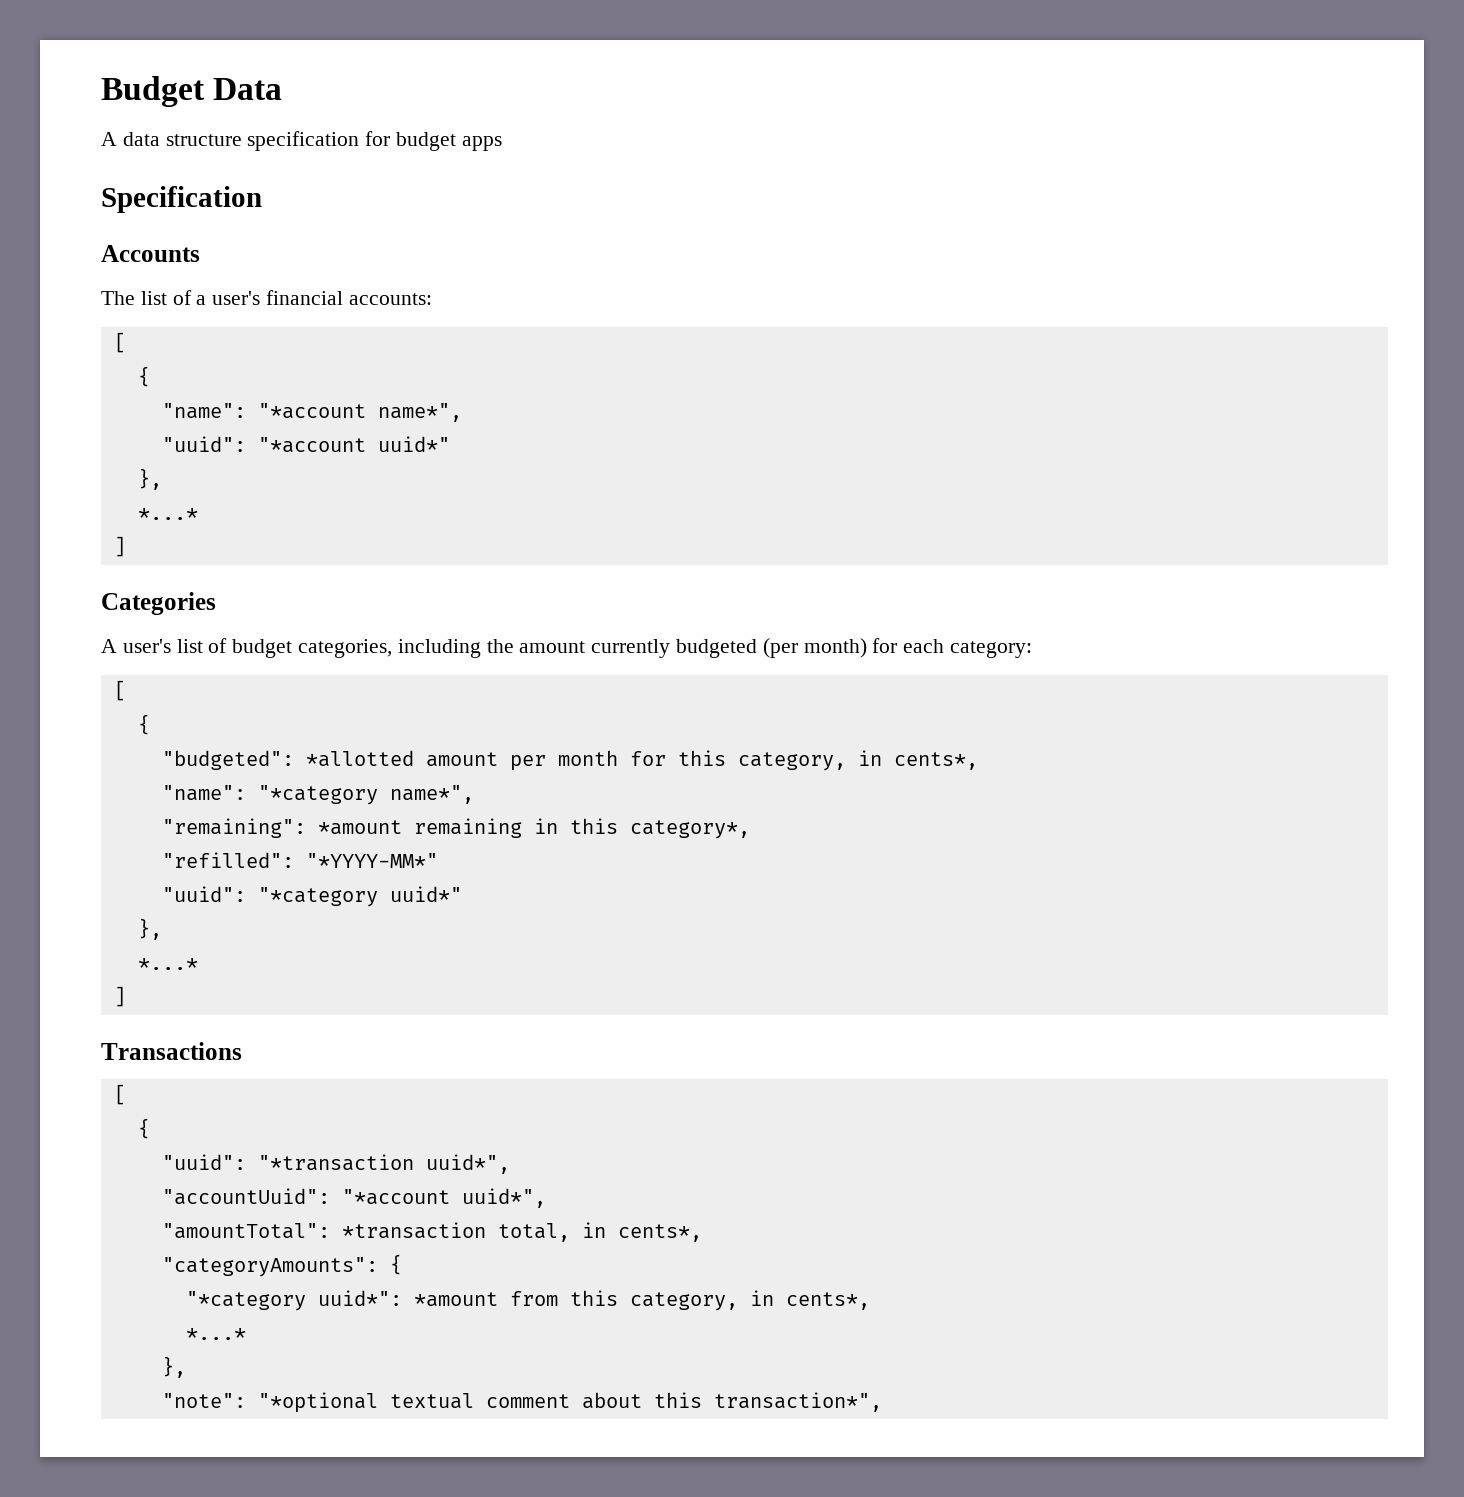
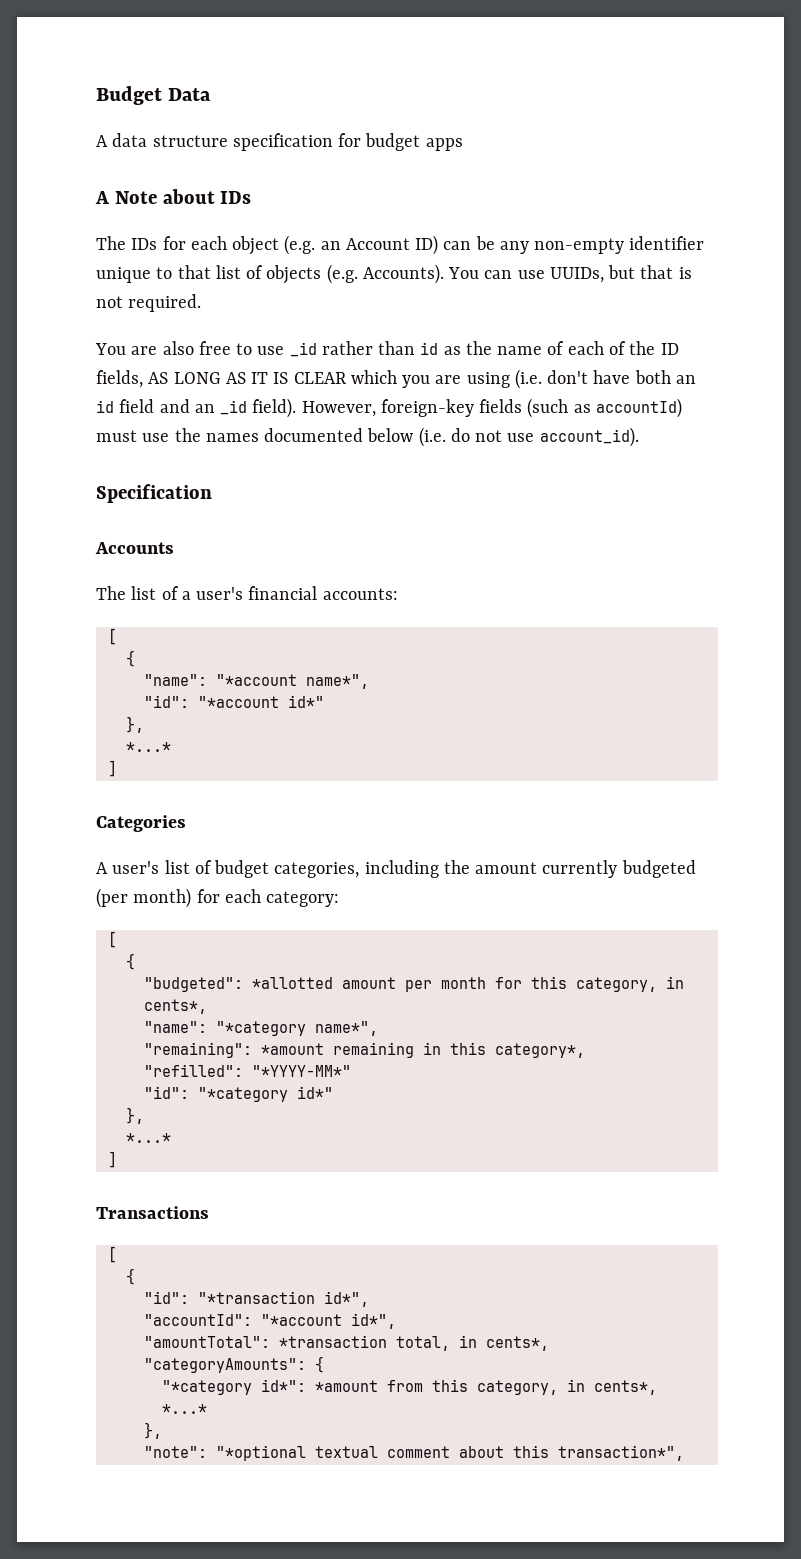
+ A Note about IDs
+ The IDs for each object (e.g. an Account ID) can be any non-empty identifier unique to that list of objects (e.g. Accounts). You can use UUIDs, but that is not required.
+ You are also free to use _id rather than id as the name of each of the ID fields, AS LONG AS IT IS CLEAR which you are using (i.e. don't have both an id field and an _id field). However, foreign-key fields (such as accountId) must use the names documented below (i.e. do not use account_id).
- "uuid": "*account uuid*"
+ "id": "*account id*"
- "uuid": "*category uuid*"
+ "id": "*category id*"
- "uuid": "*transaction uuid*",
- "accountUuid": "*account uuid*",
+ "id": "*transaction id*",
+ "accountId": "*account id*",
- "*category uuid*": *amount from this category, in cents*,
+ "*category id*": *amount from this category, in cents*,

